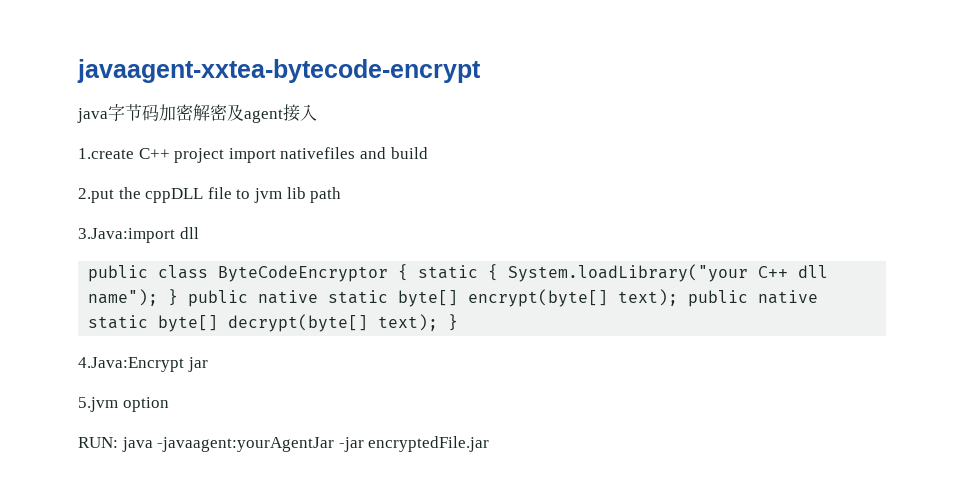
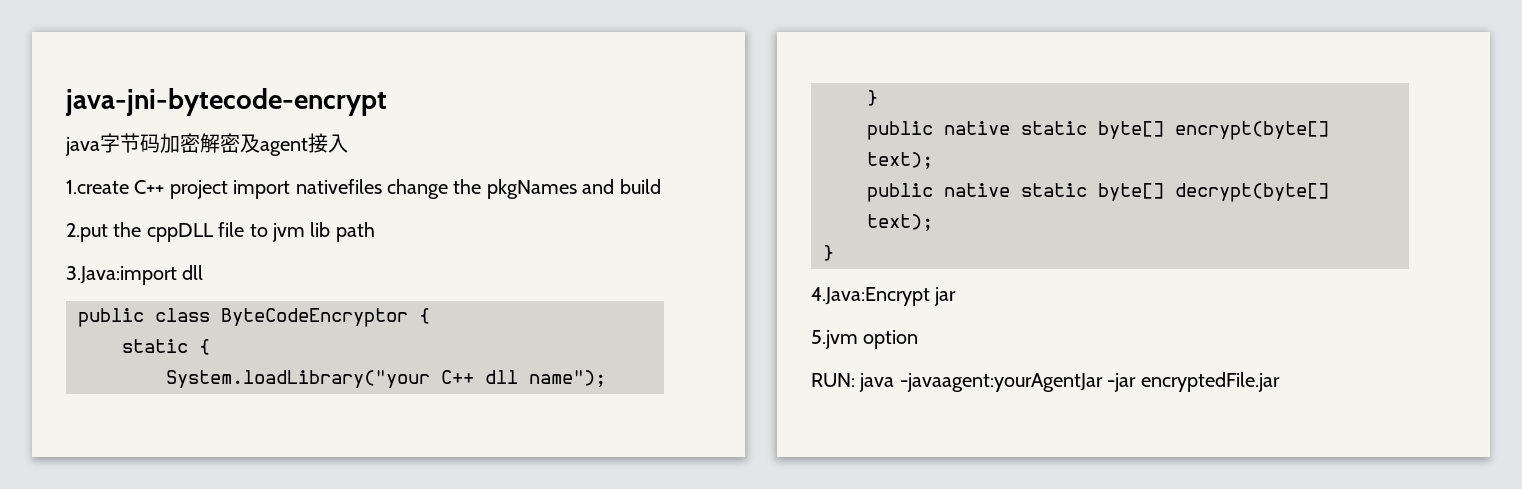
- javaagent-xxtea-bytecode-encrypt
+ java-jni-bytecode-encrypt
- 1.create C++ project import nativefiles and build
+ 1.create C++ project import nativefiles change the pkgNames and build
- public class ByteCodeEncryptor { static { System.loadLibrary("your C++ dll name"); } public native static byte[] encrypt(byte[] text); public native static byte[] decrypt(byte[] text); }
+ public class ByteCodeEncryptor {
+ static {
+ System.loadLibrary("your C++ dll name");
+ }
+ public native static byte[] encrypt(byte[] text);
+ public native static byte[] decrypt(byte[] text);
+ }

